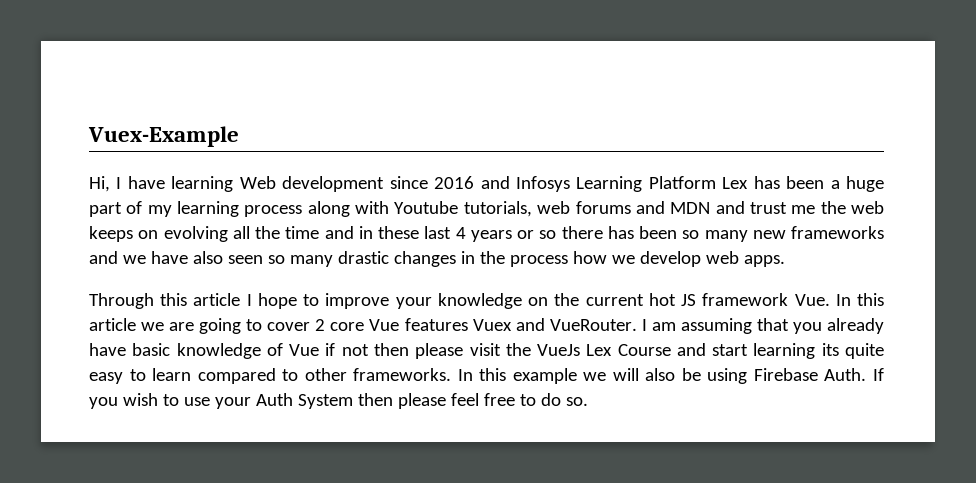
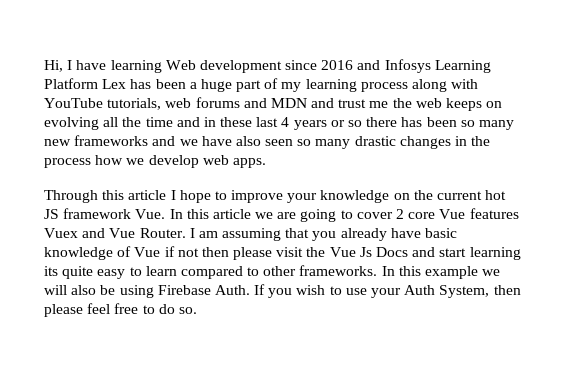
- Vuex-Example
- Hi, I have learning Web development since 2016 and Infosys Learning Platform Lex has been a huge part of my learning process along with Youtube tutorials, web forums and MDN and trust me the web keeps on evolving all the time and in these last 4 years or so there has been so many new frameworks and we have also seen so many drastic changes in the process how we develop web apps.
+ Hi, I have learning Web development since 2016 and Infosys Learning Platform Lex has been a huge part of my learning process along with YouTube tutorials, web forums and MDN and trust me the web keeps on evolving all the time and in these last 4 years or so there has been so many new frameworks and we have also seen so many drastic changes in the process how we develop web apps.
- Through this article I hope to improve your knowledge on the current hot JS framework Vue. In this article we are going to cover 2 core Vue features Vuex and VueRouter.
+ Through this article I hope to improve your knowledge on the current hot JS framework Vue. In this article we are going to cover 2 core Vue features Vuex and Vue Router.
- I am assuming that you already have basic knowledge of Vue if not then please visit the VueJs Lex Course and start learning its quite easy to learn compared to other frameworks.
+ I am assuming that you already have basic knowledge of Vue if not then please visit the Vue Js Docs and start learning its quite easy to learn compared to other frameworks.
- If you wish to use your Auth System then please feel free to do so.
+ If you wish to use your Auth System, then please feel free to do so.

